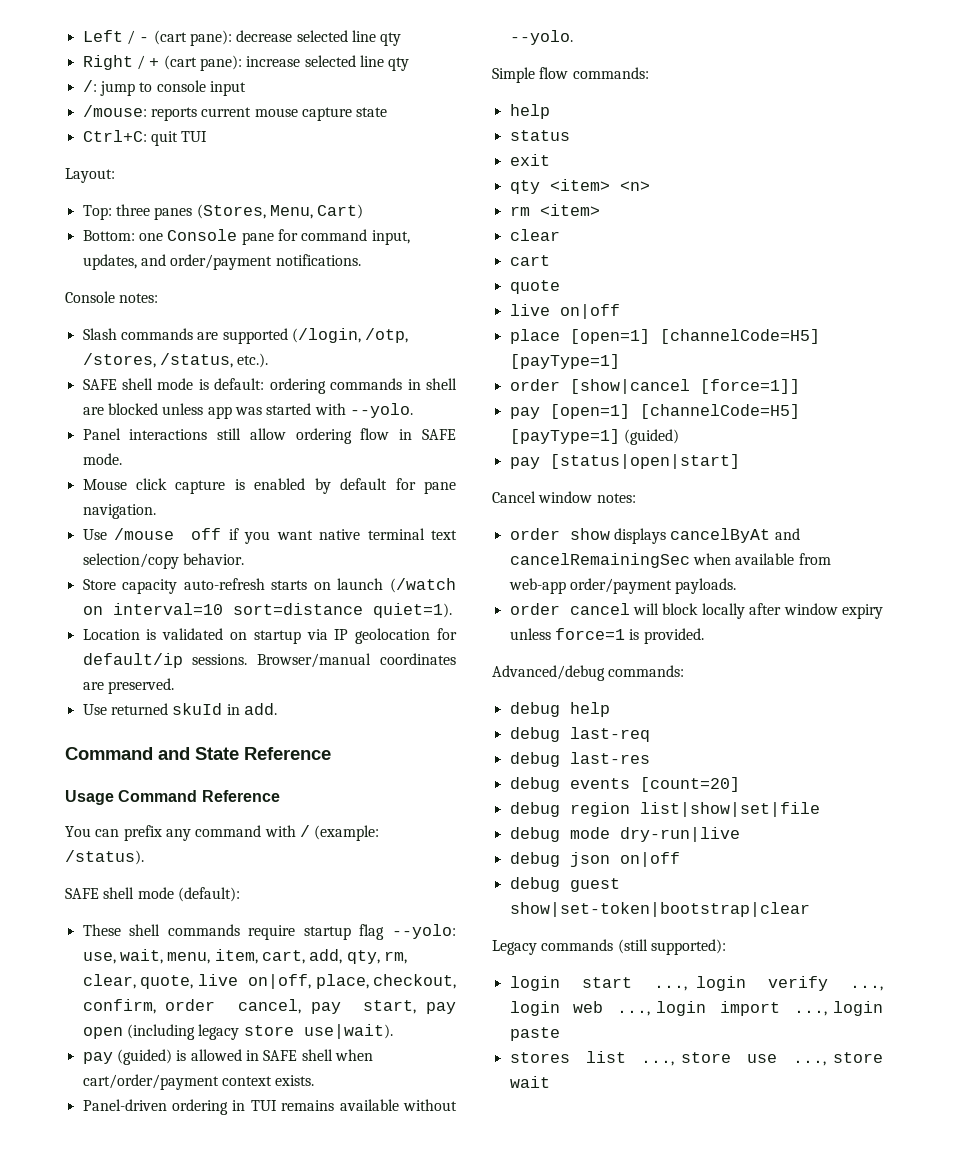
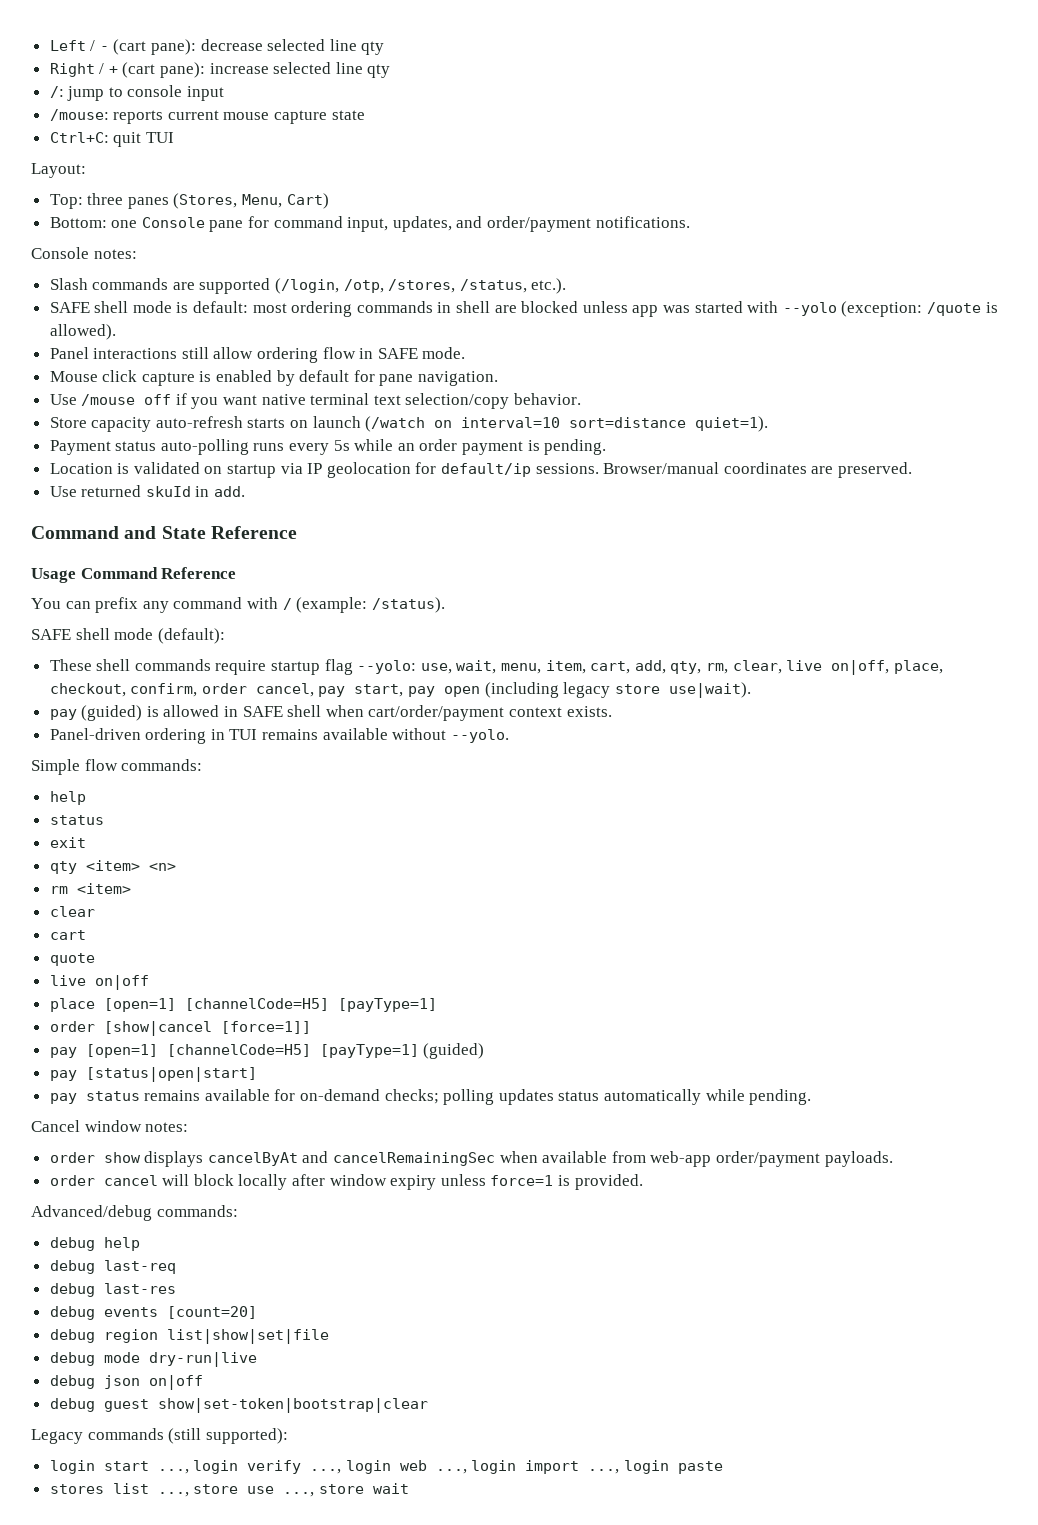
- SAFE shell mode is default: ordering commands in shell are blocked unless app was started with --yolo.
+ SAFE shell mode is default: most ordering commands in shell are blocked unless app was started with --yolo (exception: /quote is allowed).
+ Payment status auto-polling runs every 5s while an order payment is pending.
- These shell commands require startup flag --yolo: use, wait, menu, item, cart, add, qty, rm, clear, quote, live on|off, place, checkout, confirm, order cancel, pay start, pay open (including legacy store use|wait).
+ These shell commands require startup flag --yolo: use, wait, menu, item, cart, add, qty, rm, clear, live on|off, place, checkout, confirm, order cancel, pay start, pay open (including legacy store use|wait).
+ pay status remains available for on-demand checks; polling updates status automatically while pending.

